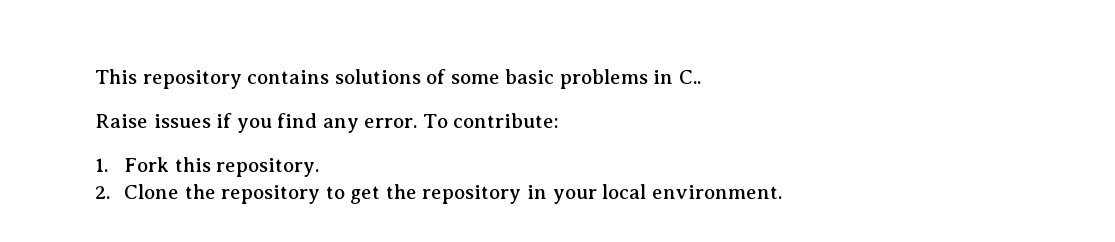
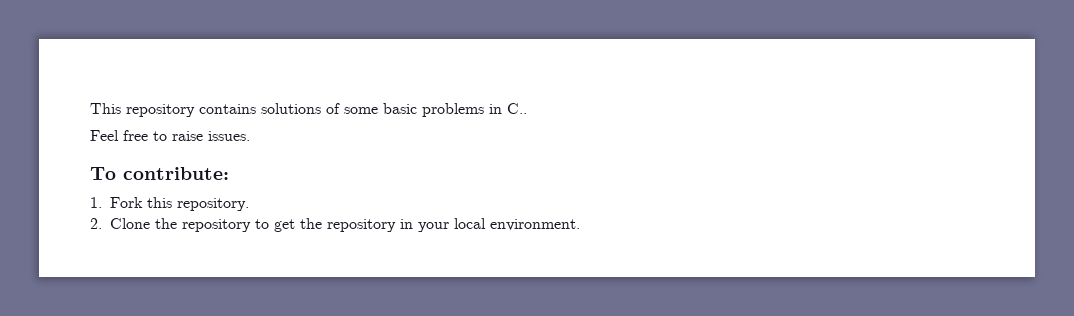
- Raise issues if you find any error. To contribute:
+ Feel free to raise issues.
+ To contribute:

